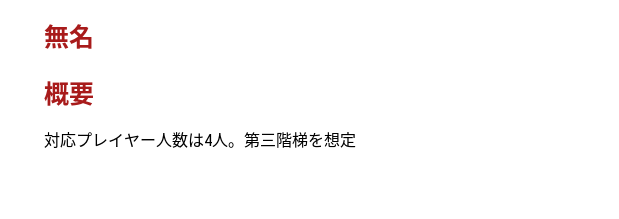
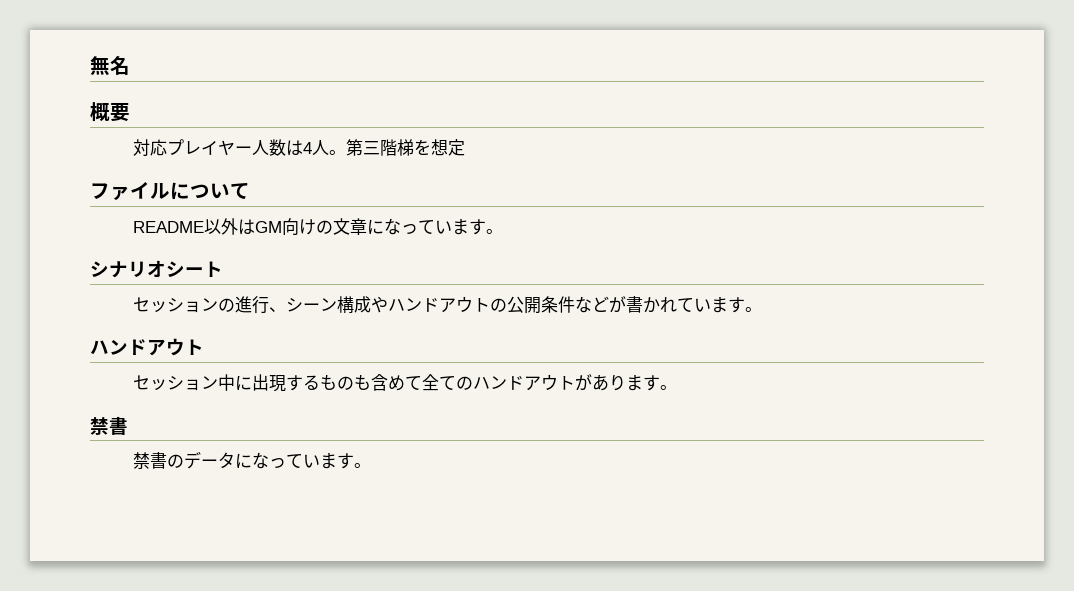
+ ファイルについて
+ README以外はGM向けの文章になっています。
+ シナリオシート
+ セッションの進行、シーン構成やハンドアウトの公開条件などが書かれています。
+ ハンドアウト
+ セッション中に出現するものも含めて全てのハンドアウトがあります。
+ 禁書
+ 禁書のデータになっています。

